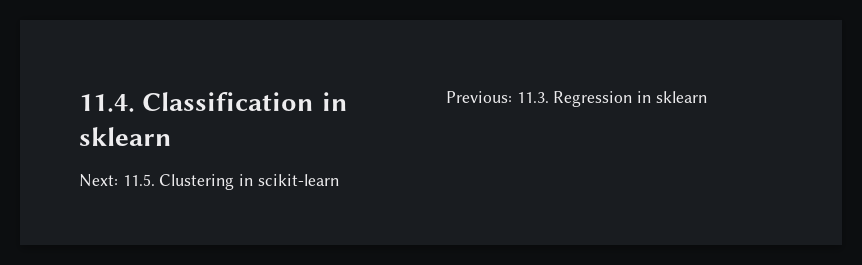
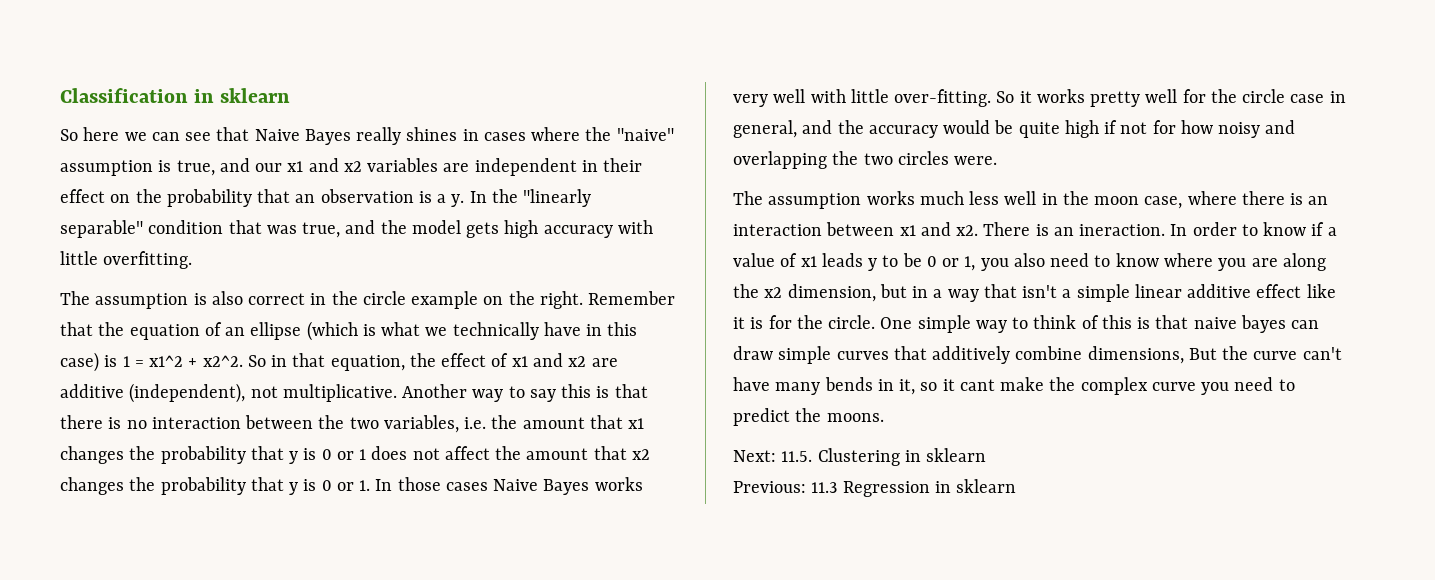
- 11.4. Classification in sklearn
+ Classification in sklearn
+ So here we can see that Naive Bayes really shines in cases where the "naive" assumption is true, and our x1 and x2 variables are independent in their effect on the probability that an observation is a y. In the "linearly separable" condition that was true, and the model gets high accuracy with little overfitting.
+ The assumption is also correct in the circle example on the right. Remember that the equation of an ellipse (which is what we technically have in this case) is 1 = x1^2 + x2^2. So in that equation, the effect of x1 and x2 are additive (independent), not multiplicative. Another way to say this is that there is no interaction between the two variables, i.e. the amount that x1 changes the probability that y is 0 or 1 does not affect the amount that x2 changes the probability that y is 0 or 1. In those cases Naive Bayes works very well with little over-fitting. So it works pretty well for the circle case in general, and the accuracy would be quite high if not for how noisy and overlapping the two circles were.
+ The assumption works much less well in the moon case, where there is an interaction between x1 and x2. There is an ineraction. In order to know if a value of x1 leads y to be 0 or 1, you also need to know where you are along the x2 dimension, but in a way that isn't a simple linear additive effect like it is for the circle. One simple way to think of this is that naive bayes can draw simple curves that additively combine dimensions, But the curve can't have many bends in it, so it cant make the complex curve you need to predict the moons.
- Next: 11.5. Clustering in scikit-learn
+ Next: 11.5. Clustering in sklearn
- Previous: 11.3. Regression in sklearn
+ Previous: 11.3 Regression in sklearn

